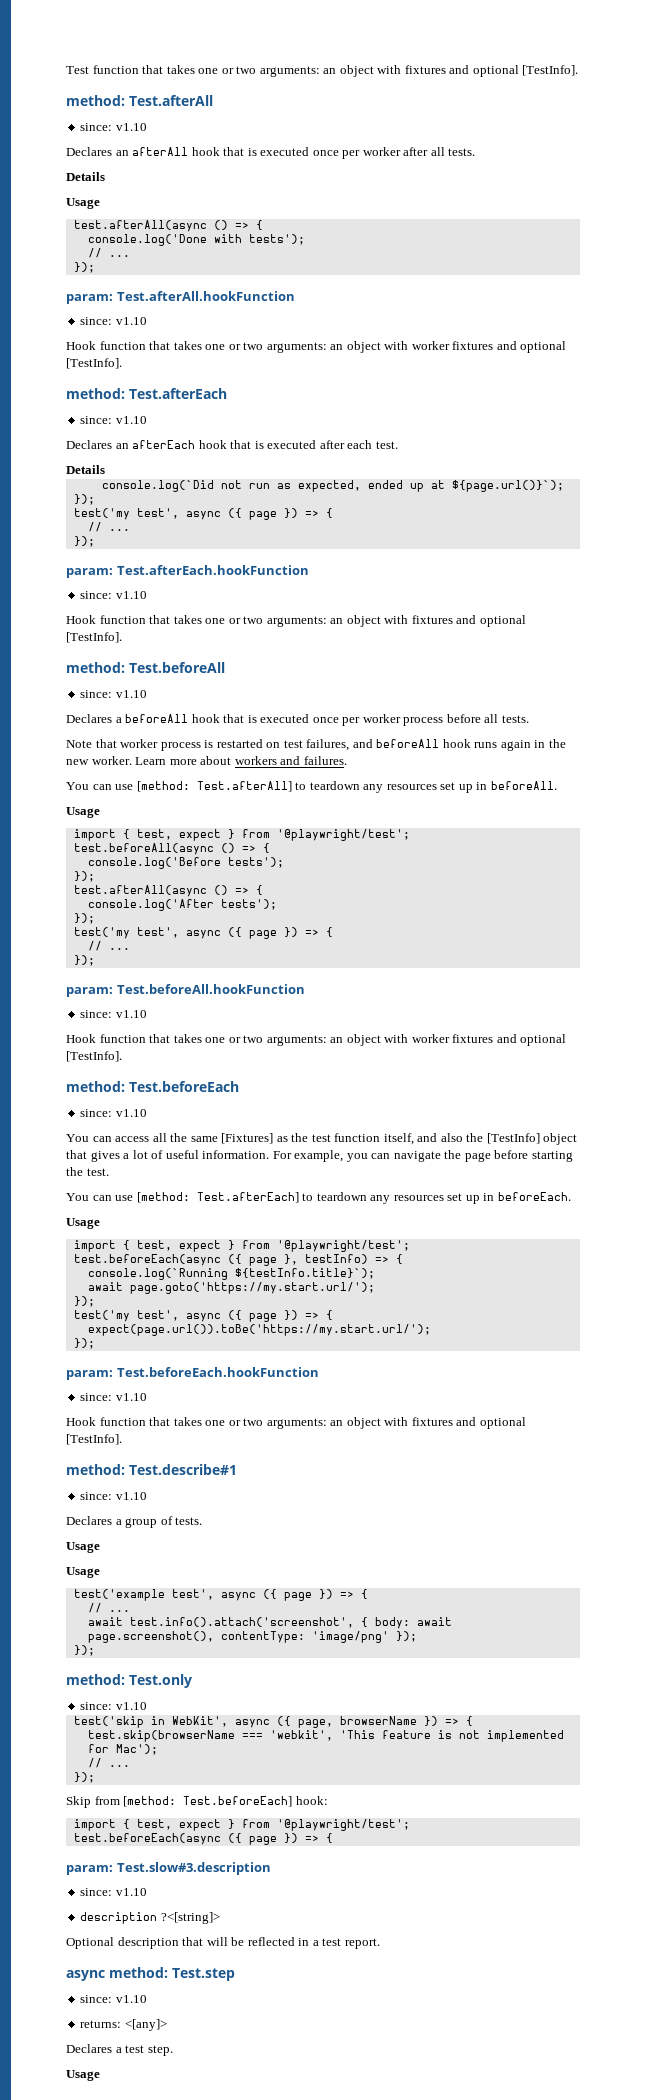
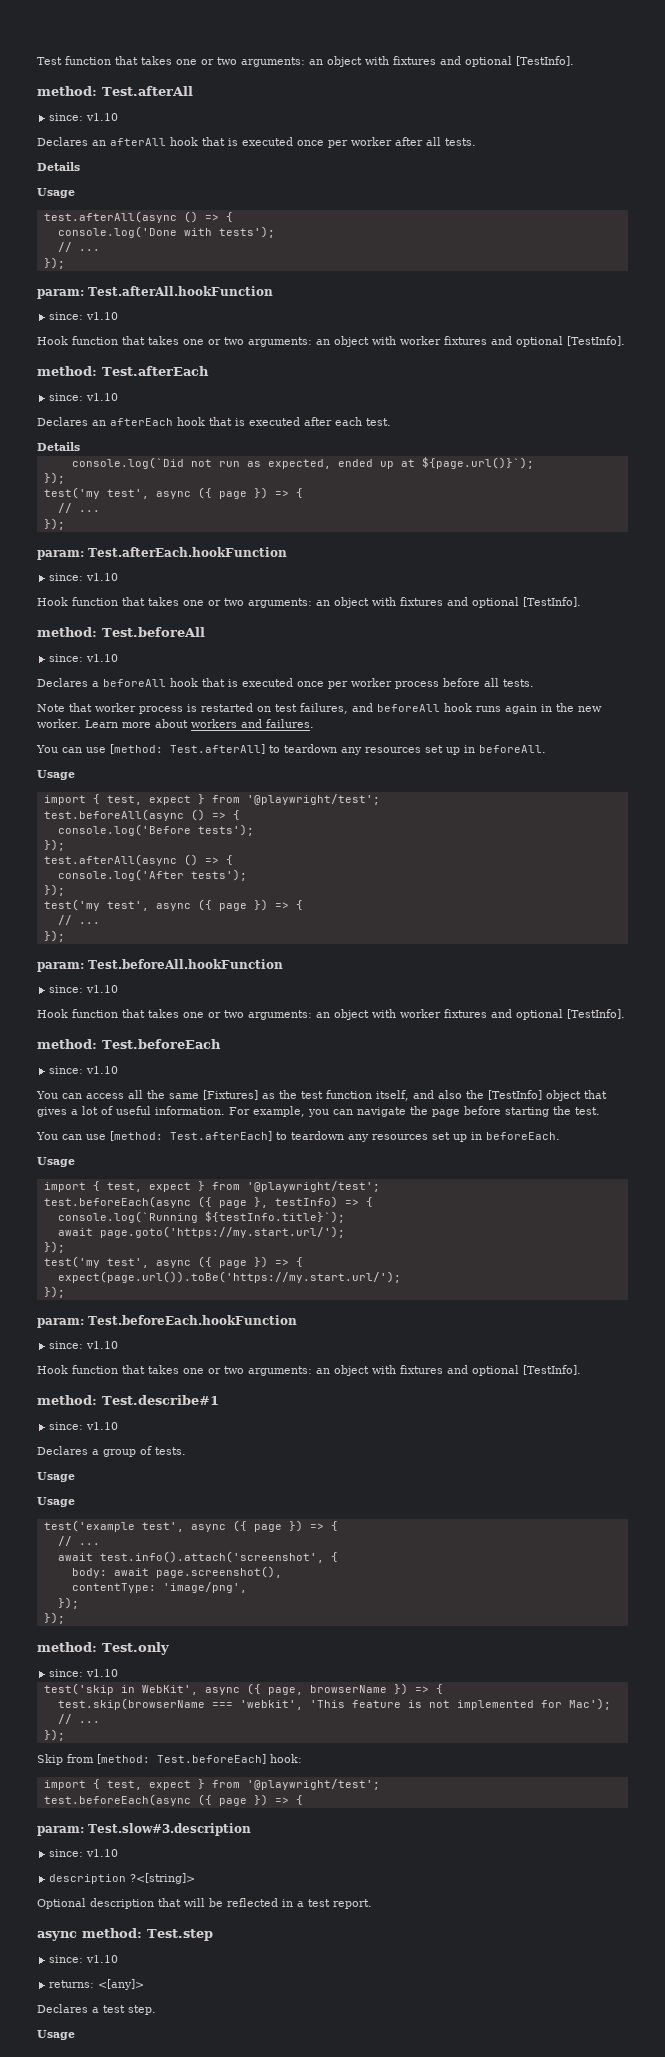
- await test.info().attach('screenshot', { body: await page.screenshot(), contentType: 'image/png' });
+ await test.info().attach('screenshot', {
+ body: await page.screenshot(),
+ contentType: 'image/png',
+ });

